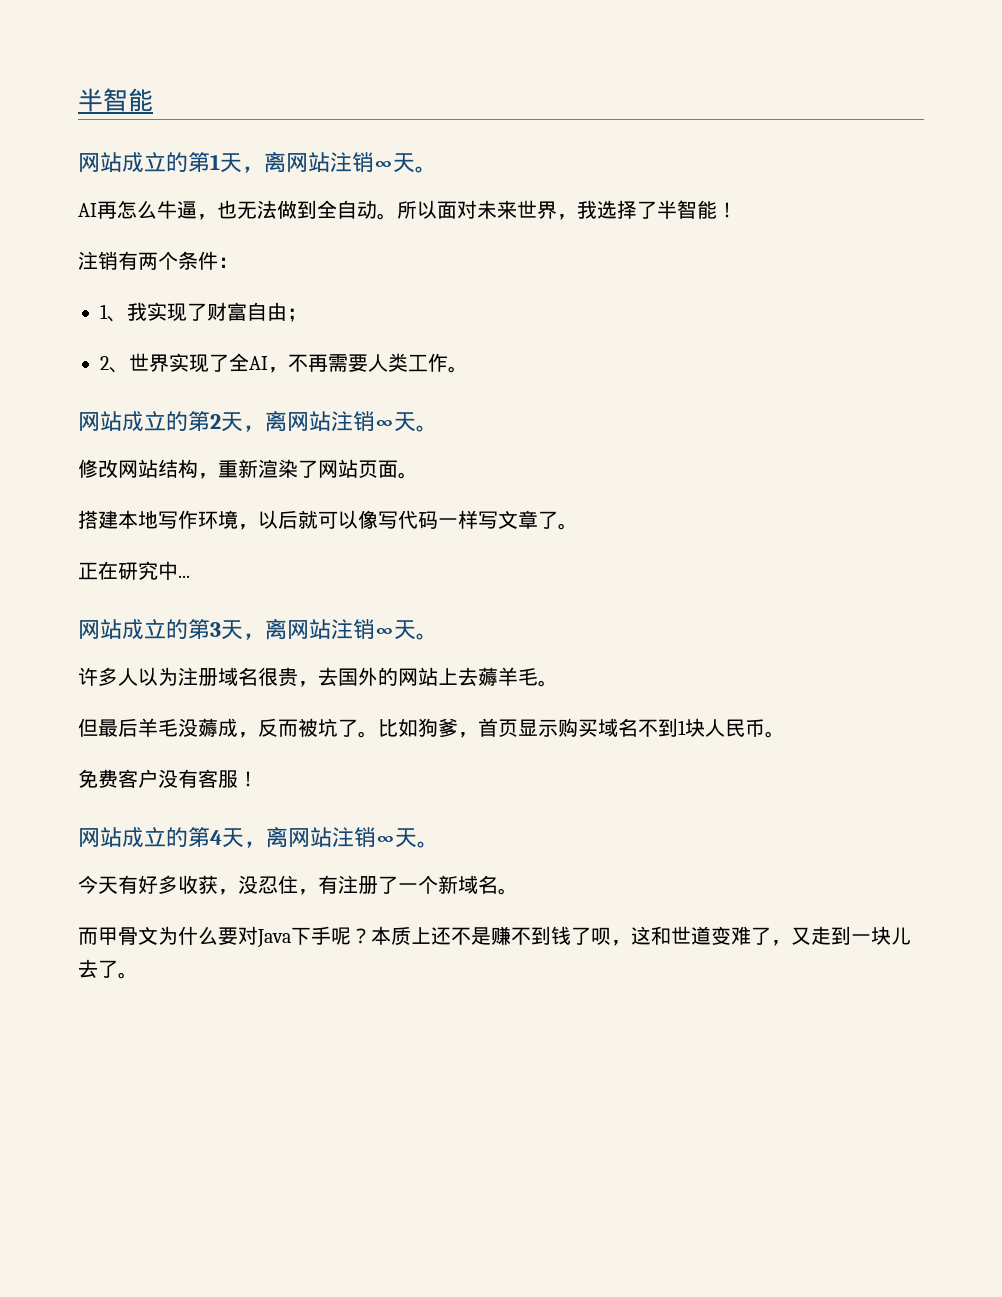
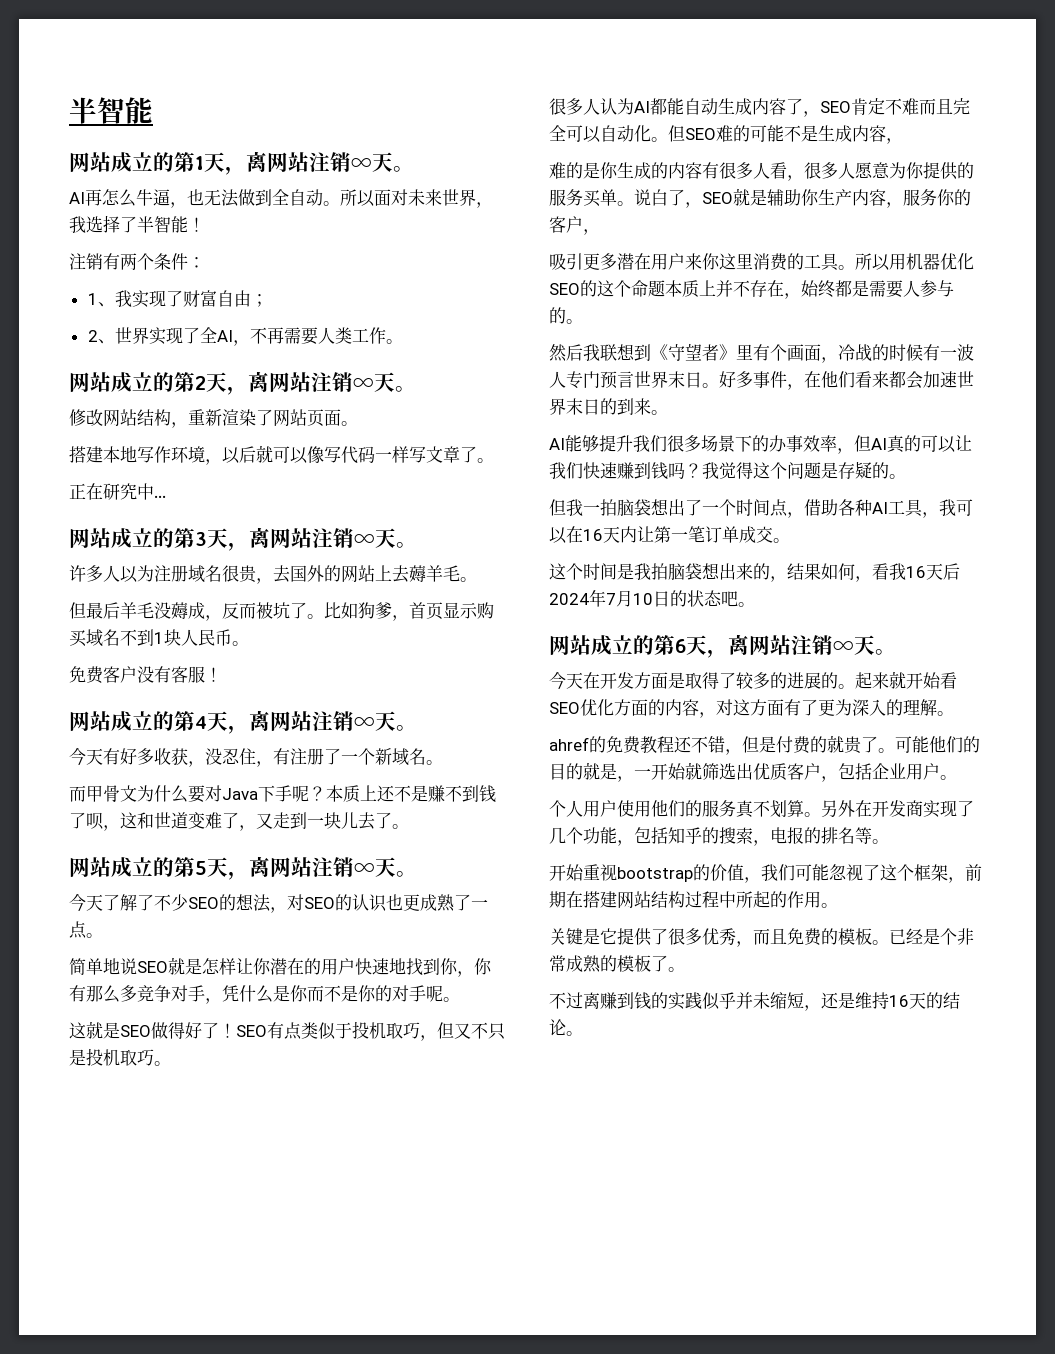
+ 网站成立的第5天，离网站注销∞天。
+ 今天了解了不少SEO的想法，对SEO的认识也更成熟了一点。
+ 简单地说SEO就是怎样让你潜在的用户快速地找到你，你有那么多竞争对手，凭什么是你而不是你的对手呢。
+ 这就是SEO做得好了！SEO有点类似于投机取巧，但又不只是投机取巧。
+ 很多人认为AI都能自动生成内容了，SEO肯定不难而且完全可以自动化。但SEO难的可能不是生成内容，
+ 难的是你生成的内容有很多人看，很多人愿意为你提供的服务买单。说白了，SEO就是辅助你生产内容，服务你的客户，
+ 吸引更多潜在用户来你这里消费的工具。所以用机器优化SEO的这个命题本质上并不存在，始终都是需要人参与的。
+ 然后我联想到《守望者》里有个画面，冷战的时候有一波人专门预言世界末日。好多事件，在他们看来都会加速世界末日的到来。
+ AI能够提升我们很多场景下的办事效率，但AI真的可以让我们快速赚到钱吗？我觉得这个问题是存疑的。
+ 但我一拍脑袋想出了一个时间点，借助各种AI工具，我可以在16天内让第一笔订单成交。
+ 这个时间是我拍脑袋想出来的，结果如何，看我16天后2024年7月10日的状态吧。
+ 网站成立的第6天，离网站注销∞天。
+ 今天在开发方面是取得了较多的进展的。起来就开始看SEO优化方面的内容，对这方面有了更为深入的理解。
+ ahref的免费教程还不错，但是付费的就贵了。可能他们的目的就是，一开始就筛选出优质客户，包括企业用户。
+ 个人用户使用他们的服务真不划算。另外在开发商实现了几个功能，包括知乎的搜索，电报的排名等。
+ 开始重视bootstrap的价值，我们可能忽视了这个框架，前期在搭建网站结构过程中所起的作用。
+ 关键是它提供了很多优秀，而且免费的模板。已经是个非常成熟的模板了。
+ 不过离赚到钱的实践似乎并未缩短，还是维持16天的结论。

